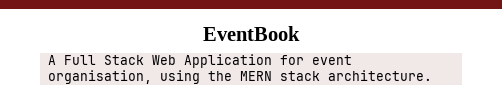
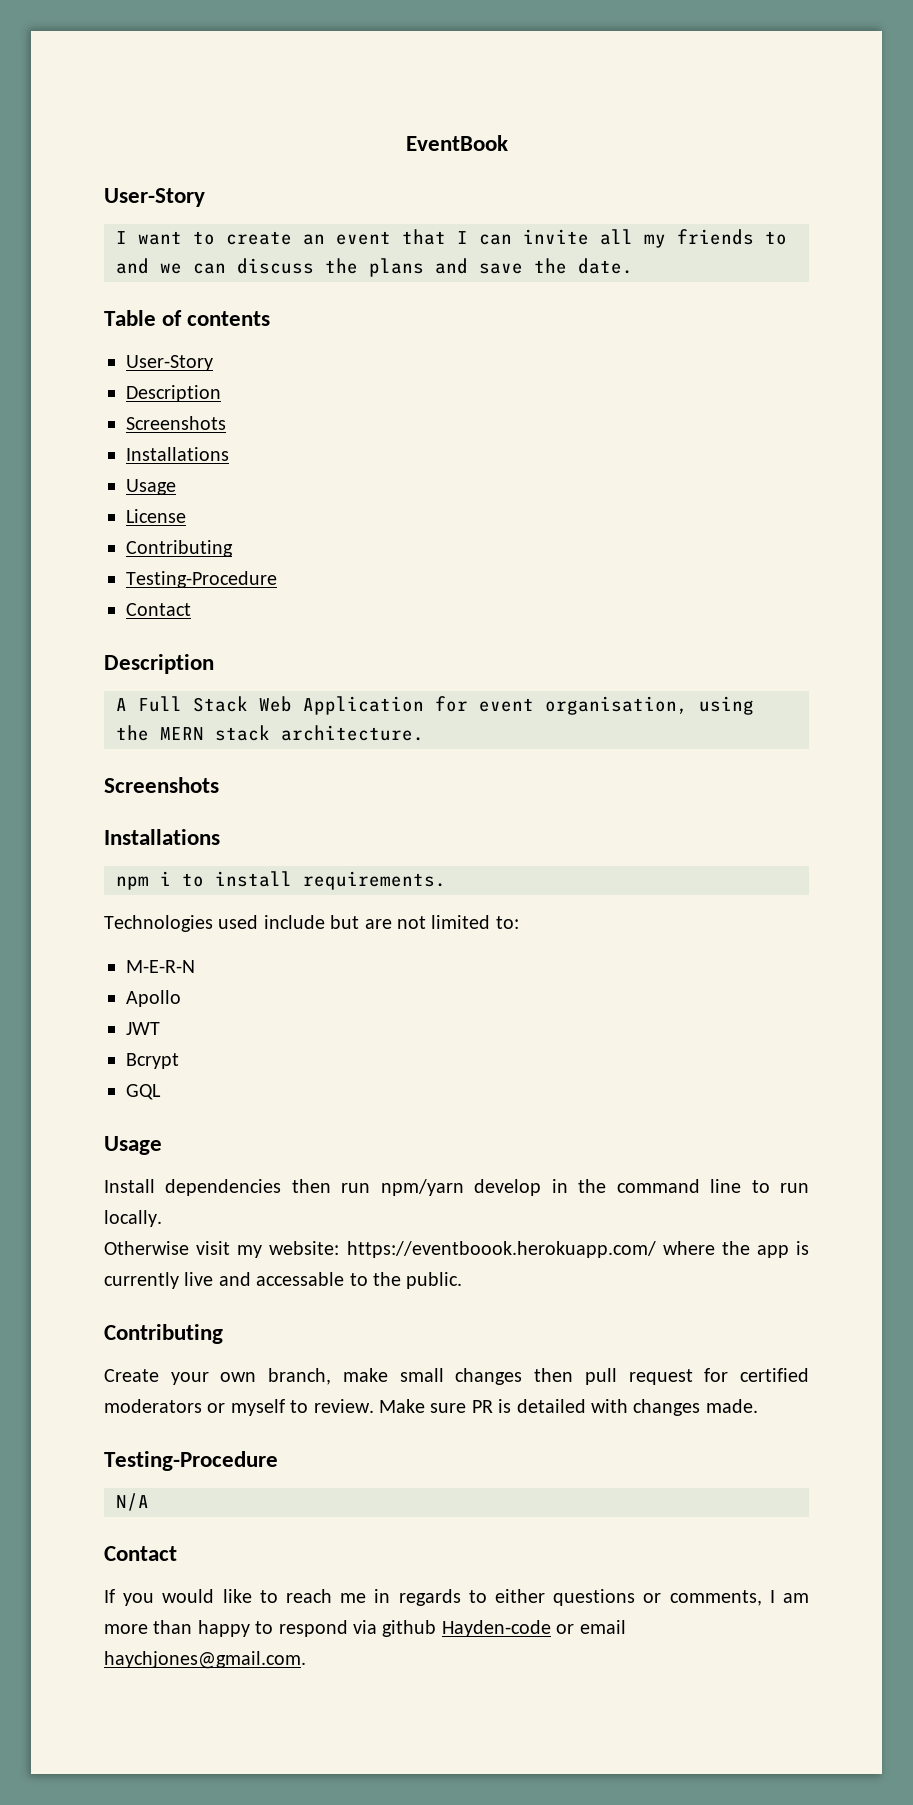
  EventBook
+ User-Story
+ I want to create an event that I can invite all my friends to and we can discuss the plans and save the date.
+ Table of contents
+ User-Story
+ Description
+ Screenshots
+ Installations
+ Usage
+ License
+ Contributing
+ Testing-Procedure
+ Contact
+ Description
  A Full Stack Web Application for event organisation, using the MERN stack architecture.
+ Screenshots
+ Installations
+ npm i to install requirements.
+ Technologies used include but are not limited to:
+ M-E-R-N
+ Apollo
+ JWT
+ Bcrypt
+ GQL
+ Usage
+ Install dependencies then run npm/yarn develop in the command line to run locally.
+ Otherwise visit my website: https://eventboook.herokuapp.com/ where the app is currently live and accessable to the public.
+ Contributing
+ Create your own branch, make small changes then pull request for certified moderators or myself to review. Make sure PR is detailed with changes made.
+ Testing-Procedure
+ N/A
+ Contact
+ If you would like to reach me in regards to either questions or comments, I am more than happy to respond via github Hayden-code or email haychjones@gmail.com.

